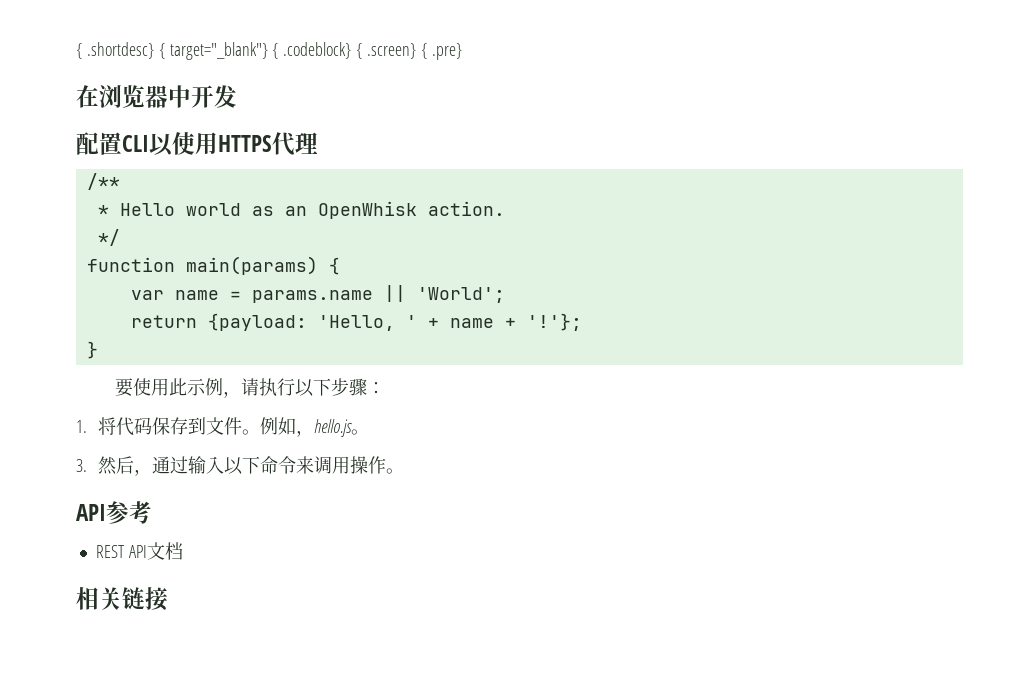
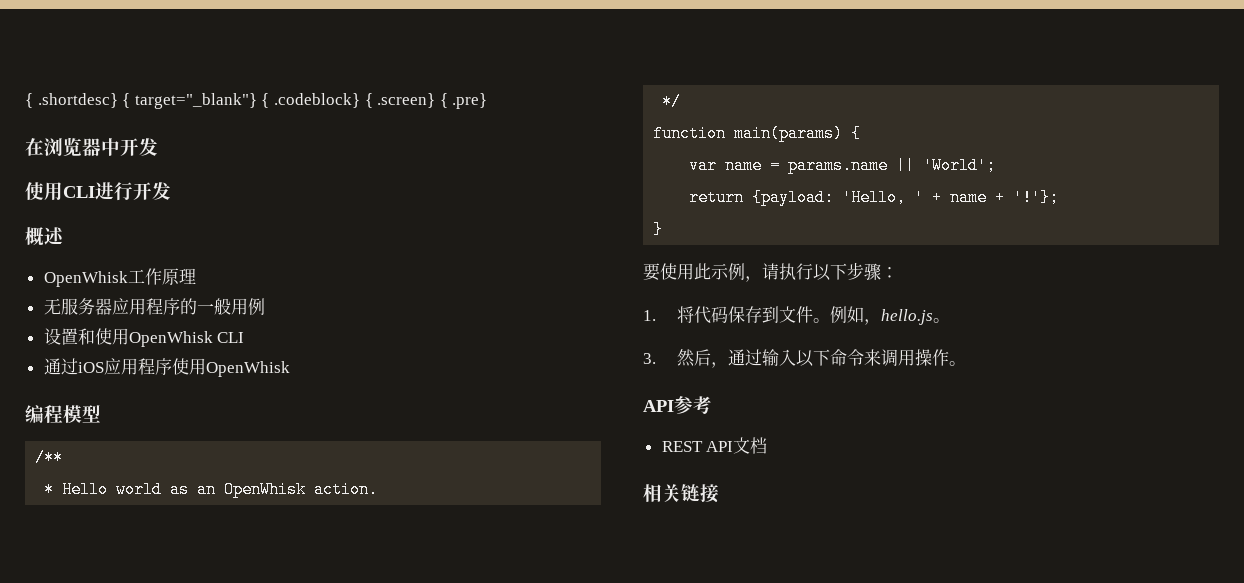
- 配置CLI以使用HTTPS代理
+ 使用CLI进行开发
+ 概述
+ OpenWhisk工作原理
+ 无服务器应用程序的一般用例
+ 设置和使用OpenWhisk CLI
+ 通过iOS应用程序使用OpenWhisk
+ 编程模型

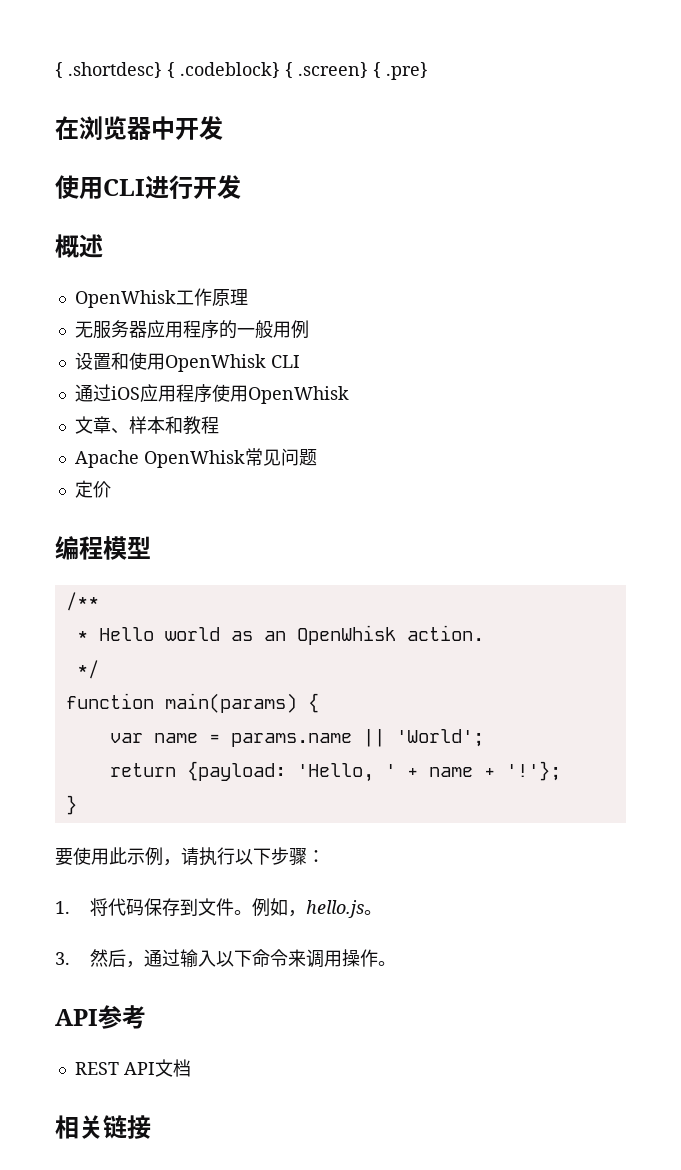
- { .shortdesc} { target="_blank"} { .codeblock} { .screen} { .pre}
+ { .shortdesc} { .codeblock} { .screen} { .pre}
+ 文章、样本和教程
+ Apache OpenWhisk常见问题
+ 定价

